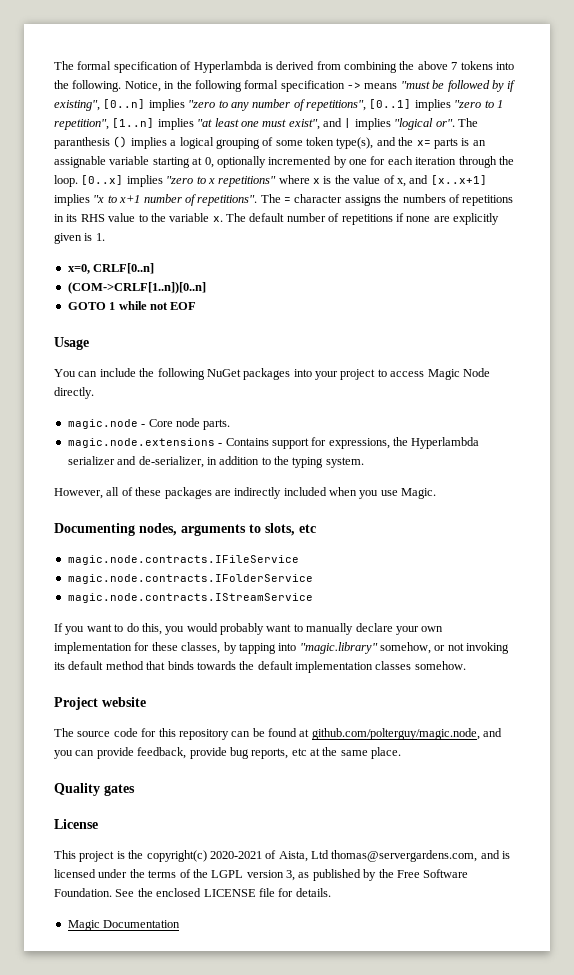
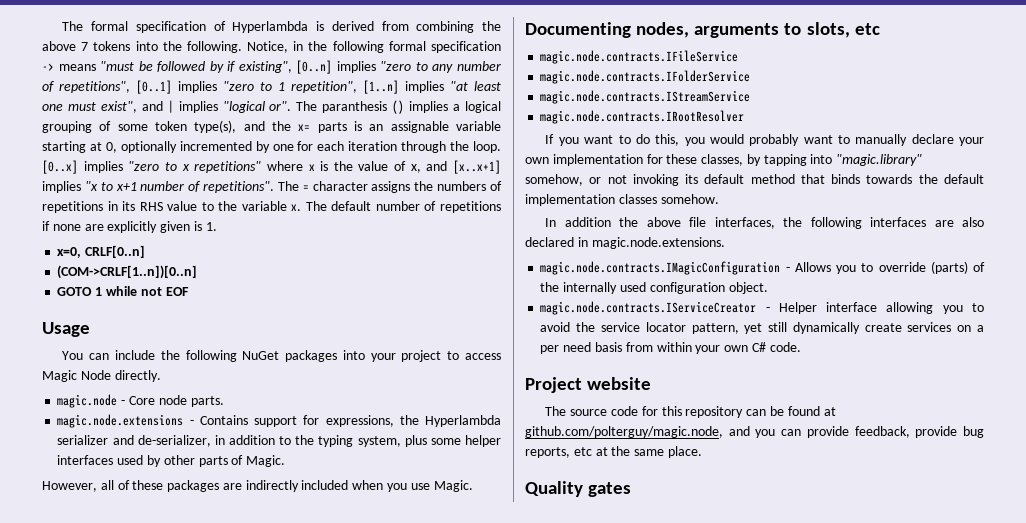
- magic.node.extensions - Contains support for expressions, the Hyperlambda serializer and de-serializer, in addition to the typing system.
+ magic.node.extensions - Contains support for expressions, the Hyperlambda serializer and de-serializer, in addition to the typing system, plus some helper interfaces used by other parts of Magic.
+ magic.node.contracts.IRootResolver
+ In addition the above file interfaces, the following interfaces are also declared in magic.node.extensions.
+ magic.node.contracts.IMagicConfiguration - Allows you to override (parts) of the internally used configuration object.
+ magic.node.contracts.IServiceCreator - Helper interface allowing you to avoid the service locator pattern, yet still dynamically create services on a per need basis from within your own C# code.
- License
- This project is the copyright(c) 2020-2021 of Aista, Ltd thomas@servergardens.com, and is licensed under the terms of the LGPL version 3, as published by the Free Software Foundation. See the enclosed LICENSE file for details.
- Magic Documentation

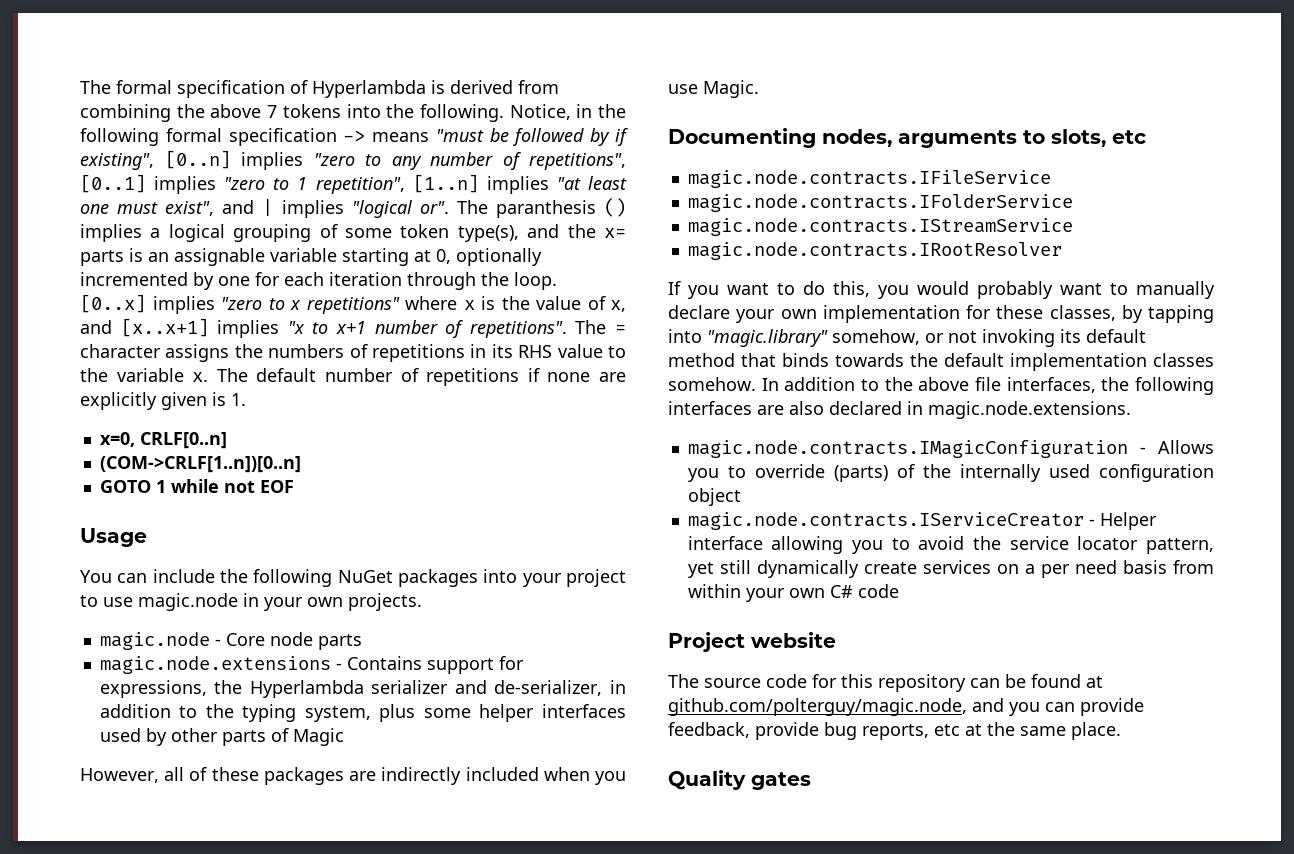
- You can include the following NuGet packages into your project to access Magic Node directly.
+ You can include the following NuGet packages into your project to use magic.node in your own projects.
- magic.node - Core node parts.
+ magic.node - Core node parts
- magic.node.extensions - Contains support for expressions, the Hyperlambda serializer and de-serializer, in addition to the typing system, plus some helper interfaces used by other parts of Magic.
+ magic.node.extensions - Contains support for expressions, the Hyperlambda serializer and de-serializer, in addition to the typing system, plus some helper interfaces used by other parts of Magic
- If you want to do this, you would probably want to manually declare your own implementation for these classes, by tapping into "magic.library" somehow, or not invoking its default method that binds towards the default implementation classes somehow.
- In addition the above file interfaces, the following interfaces are also declared in magic.node.extensions.
+ If you want to do this, you would probably want to manually declare your own implementation for these classes, by tapping into "magic.library" somehow, or not invoking its default method that binds towards the default implementation classes somehow. In addition to the above file interfaces, the following interfaces are also declared in magic.node.extensions.
- magic.node.contracts.IMagicConfiguration - Allows you to override (parts) of the internally used configuration object.
+ magic.node.contracts.IMagicConfiguration - Allows you to override (parts) of the internally used configuration object
- magic.node.contracts.IServiceCreator - Helper interface allowing you to avoid the service locator pattern, yet still dynamically create services on a per need basis from within your own C# code.
+ magic.node.contracts.IServiceCreator - Helper interface allowing you to avoid the service locator pattern, yet still dynamically create services on a per need basis from within your own C# code

